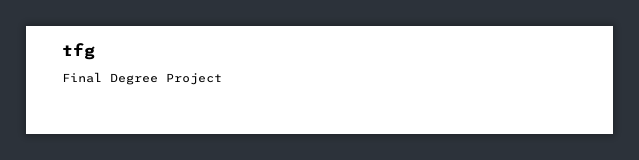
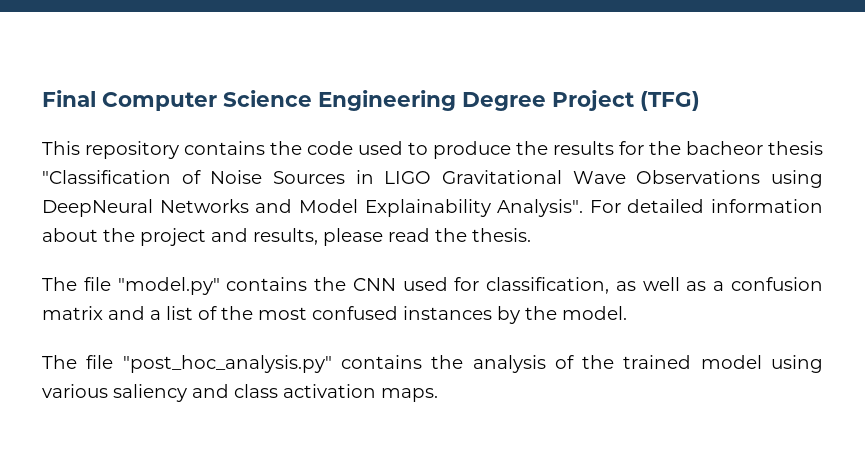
- tfg
- Final Degree Project
+ Final Computer Science Engineering Degree Project (TFG)
+ This repository contains the code used to produce the results for the bacheor thesis "Classification of Noise Sources in LIGO Gravitational Wave Observations using DeepNeural Networks and Model Explainability Analysis". For detailed information about the project and results, please read the thesis.
+ The file "model.py" contains the CNN used for classification, as well as a confusion matrix and a list of the most confused instances by the model.
+ The file "post_hoc_analysis.py" contains the analysis of the trained model using various saliency and class activation maps.

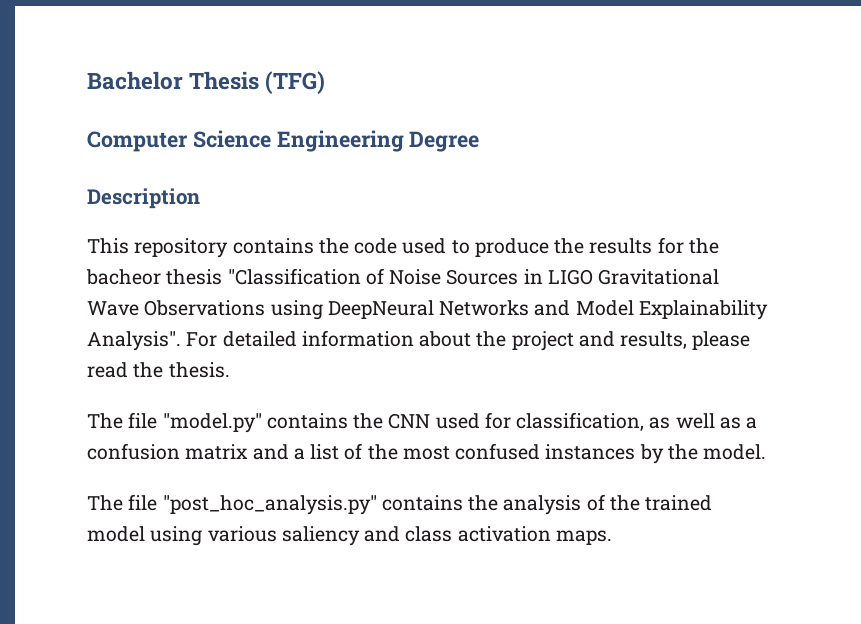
- Final Computer Science Engineering Degree Project (TFG)
+ Bachelor Thesis (TFG)
+ Computer Science Engineering Degree
+ Description

